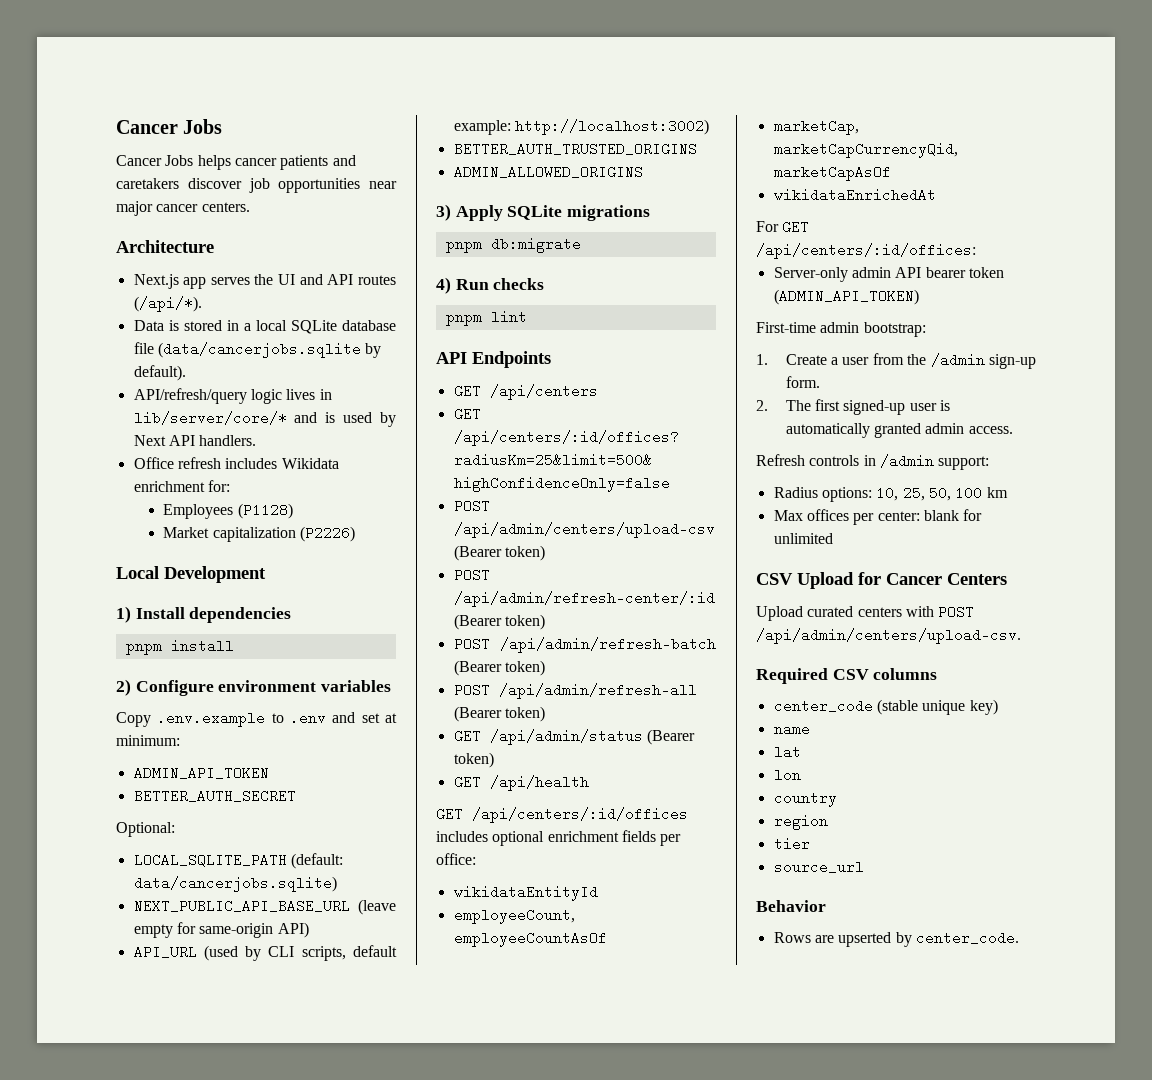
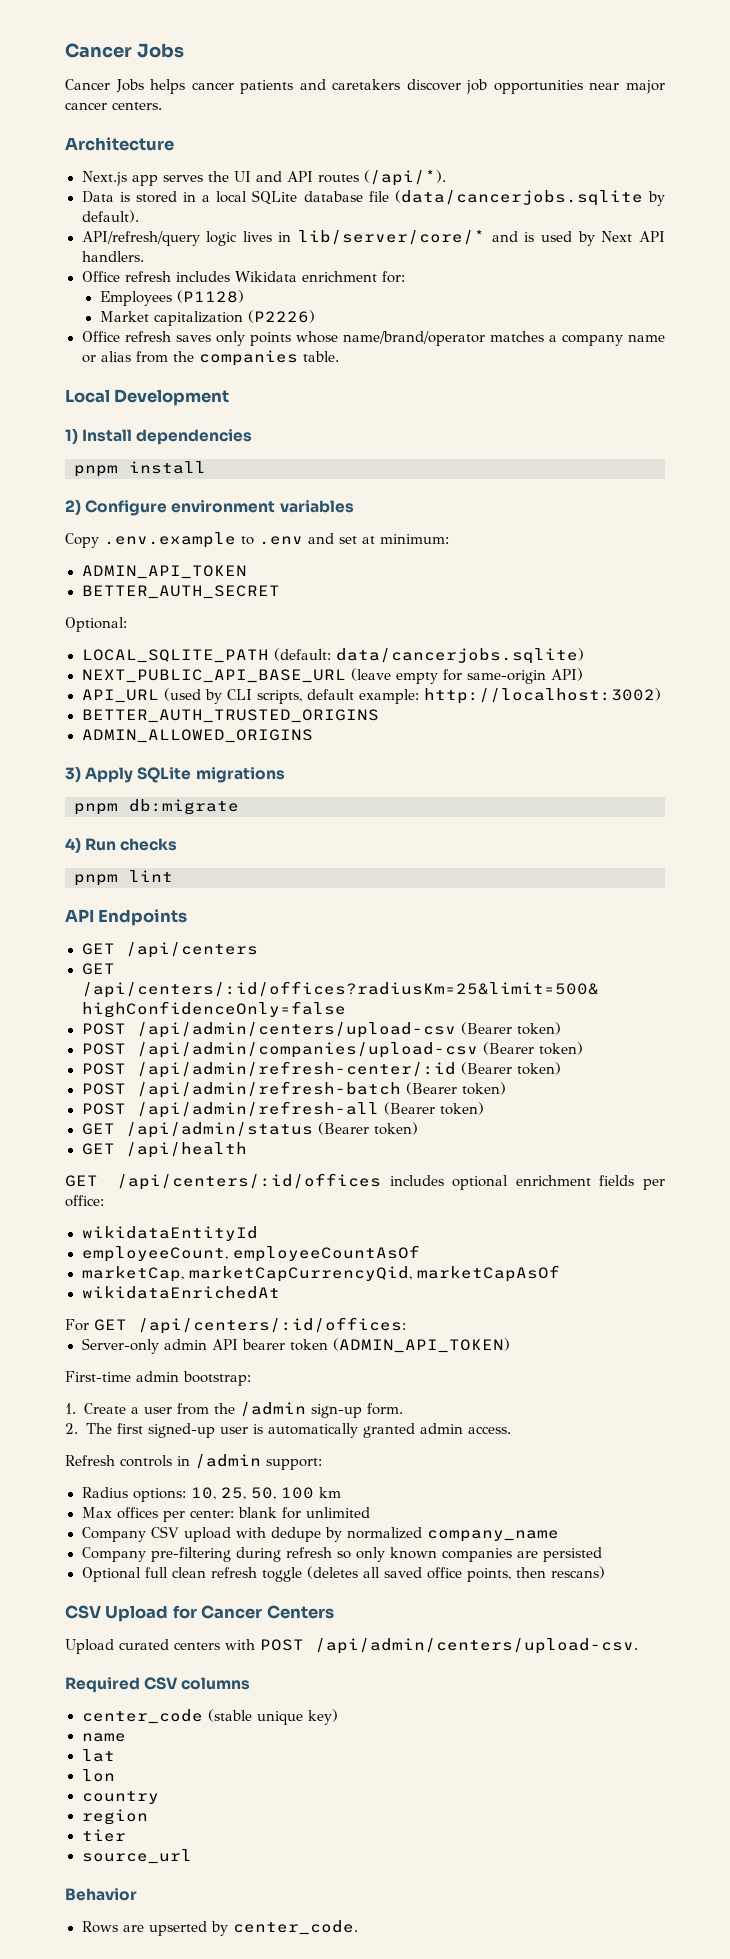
+ Office refresh saves only points whose name/brand/operator matches a company name or alias from the companies table.
+ POST /api/admin/companies/upload-csv (Bearer token)
+ Company CSV upload with dedupe by normalized company_name
+ Company pre-filtering during refresh so only known companies are persisted
+ Optional full clean refresh toggle (deletes all saved office points, then rescans)

